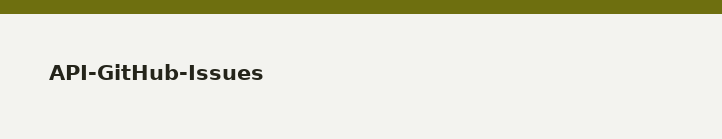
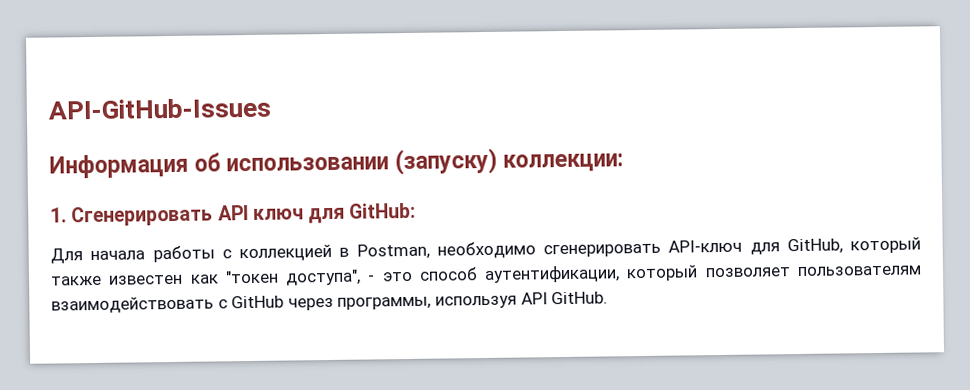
+ Информация об использовании (запуску) коллекции:
+ 1. Сгенерировать API ключ для GitHub:
+ Для начала работы с коллекцией в Postman, необходимо сгенерировать API-ключ для GitHub, который также известен как "токен доступа", - это способ аутентификации, который позволяет пользователям взаимодействовать с GitHub через программы, используя API GitHub.

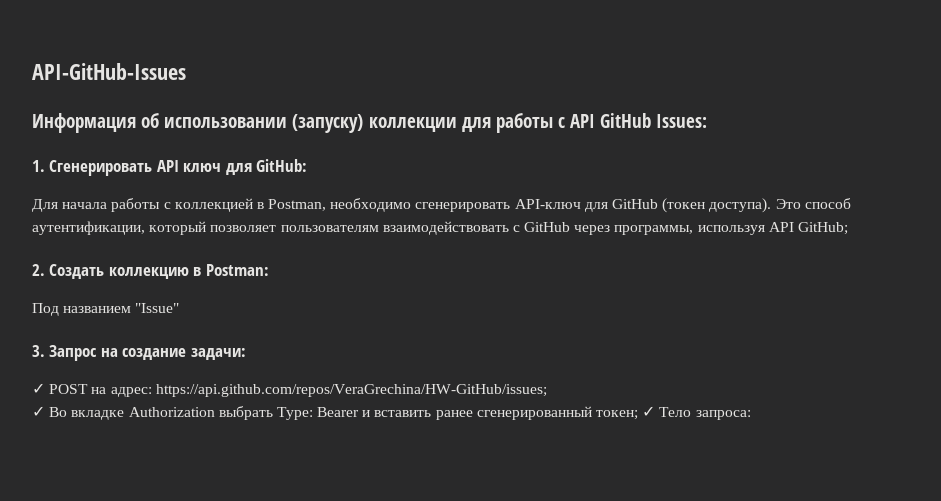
- Информация об использовании (запуску) коллекции:
+ Информация об использовании (запуску) коллекции для работы с API GitHub Issues:
- Для начала работы с коллекцией в Postman, необходимо сгенерировать API-ключ для GitHub, который также известен как "токен доступа", - это способ аутентификации, который позволяет пользователям взаимодействовать с GitHub через программы, используя API GitHub.
+ Для начала работы с коллекцией в Postman, необходимо сгенерировать API-ключ для GitHub (токен доступа). Это способ аутентификации, который позволяет пользователям взаимодействовать с GitHub через программы, используя API GitHub;
+ 2. Создать коллекцию в Postman:
+ Под названием "Issue"
+ 3. Запрос на создание задачи:
+ ✓ POST на адрес: https://api.github.com/repos/VeraGrechina/HW-GitHub/issues;
+ ✓ Во вкладке Authorization выбрать Type: Bearer и вставить ранее сгенерированный токен; ✓ Тело запроса:

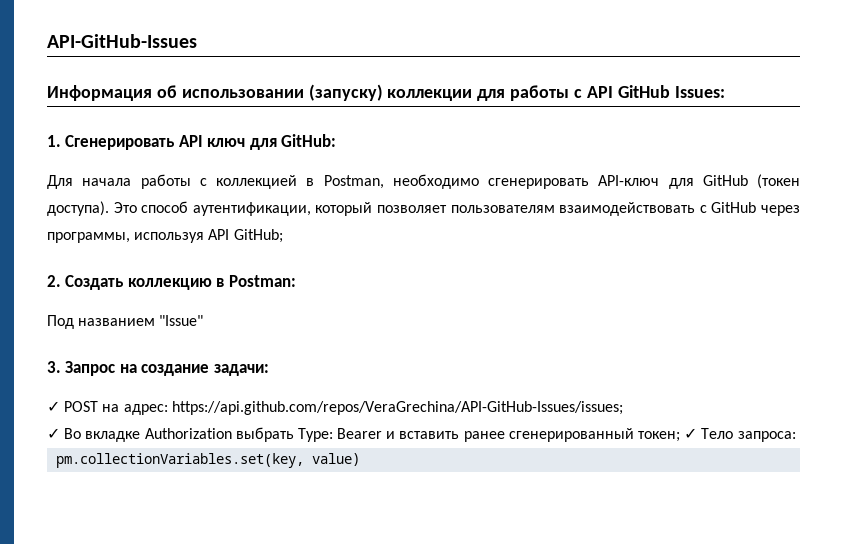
- ✓ POST на адрес: https://api.github.com/repos/VeraGrechina/HW-GitHub/issues;
+ ✓ POST на адрес: https://api.github.com/repos/VeraGrechina/API-GitHub-Issues/issues;
+ pm.collectionVariables.set(key, value)

